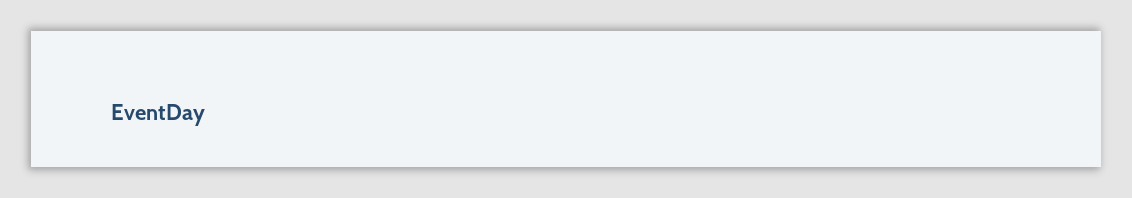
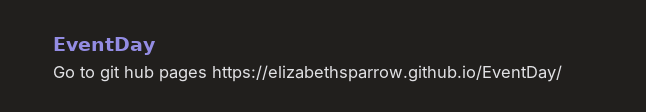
+ Go to git hub pages https://elizabethsparrow.github.io/EventDay/

